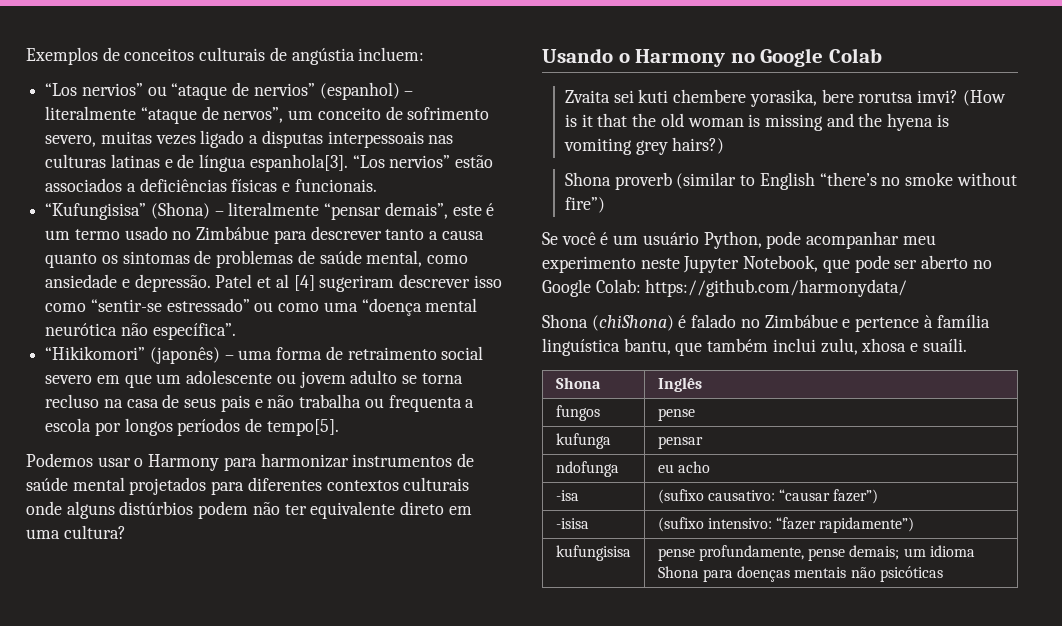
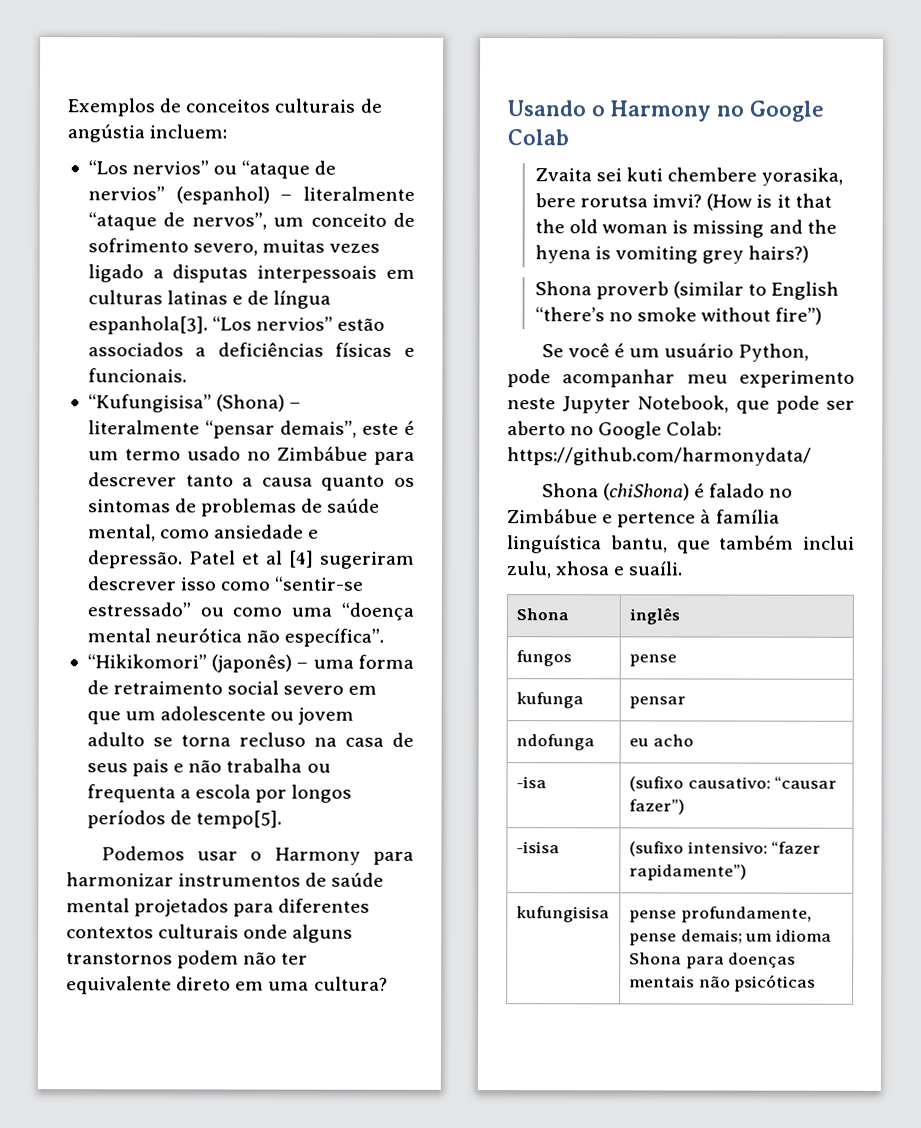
- “Los nervios” ou “ataque de nervios” (espanhol) – literalmente “ataque de nervos”, um conceito de sofrimento severo, muitas vezes ligado a disputas interpessoais nas culturas latinas e de língua espanhola[3].
+ “Los nervios” ou “ataque de nervios” (espanhol) – literalmente “ataque de nervos”, um conceito de sofrimento severo, muitas vezes ligado a disputas interpessoais em culturas latinas e de língua espanhola[3].
- Podemos usar o Harmony para harmonizar instrumentos de saúde mental projetados para diferentes contextos culturais onde alguns distúrbios podem não ter equivalente direto em uma cultura?
+ Podemos usar o Harmony para harmonizar instrumentos de saúde mental projetados para diferentes contextos culturais onde alguns transtornos podem não ter equivalente direto em uma cultura?
- Shona | Inglês
+ Shona | inglês

